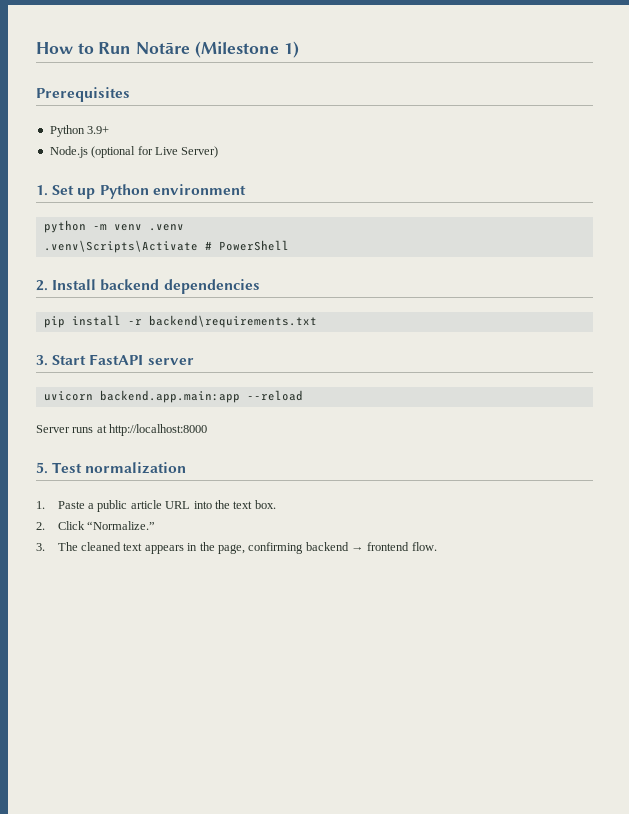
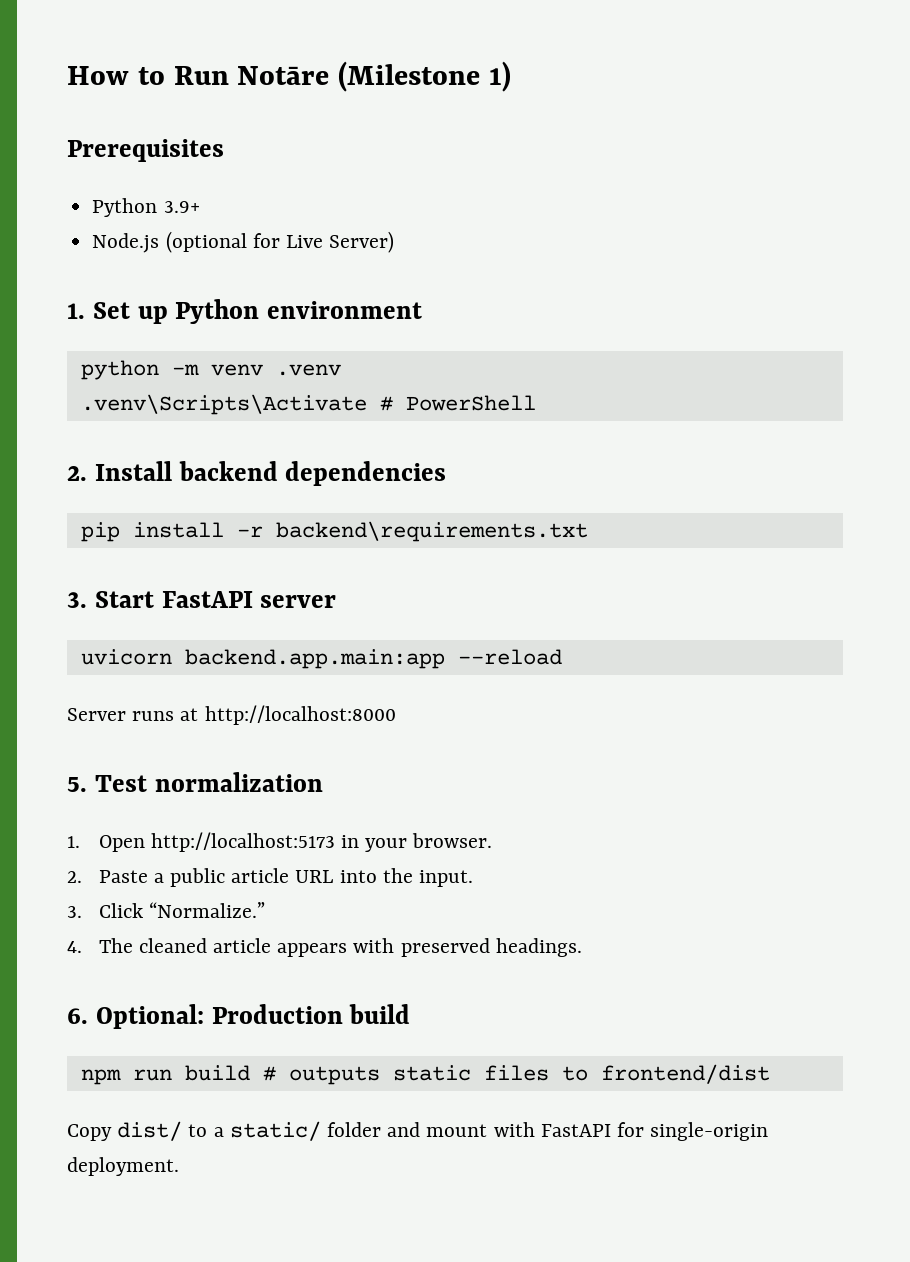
- 1. Paste a public article URL into the text box.
- 2. Click “Normalize.”
+ 1. Open http://localhost:5173 in your browser.
+ 2. Paste a public article URL into the input.
+ 3. Click “Normalize.”
- 3. The cleaned text appears in the page, confirming backend → frontend flow.
+ 4. The cleaned article appears with preserved headings.
+ 6. Optional: Production build
+ npm run build # outputs static files to frontend/dist
+ Copy dist/ to a static/ folder and mount with FastAPI for single-origin deployment.

